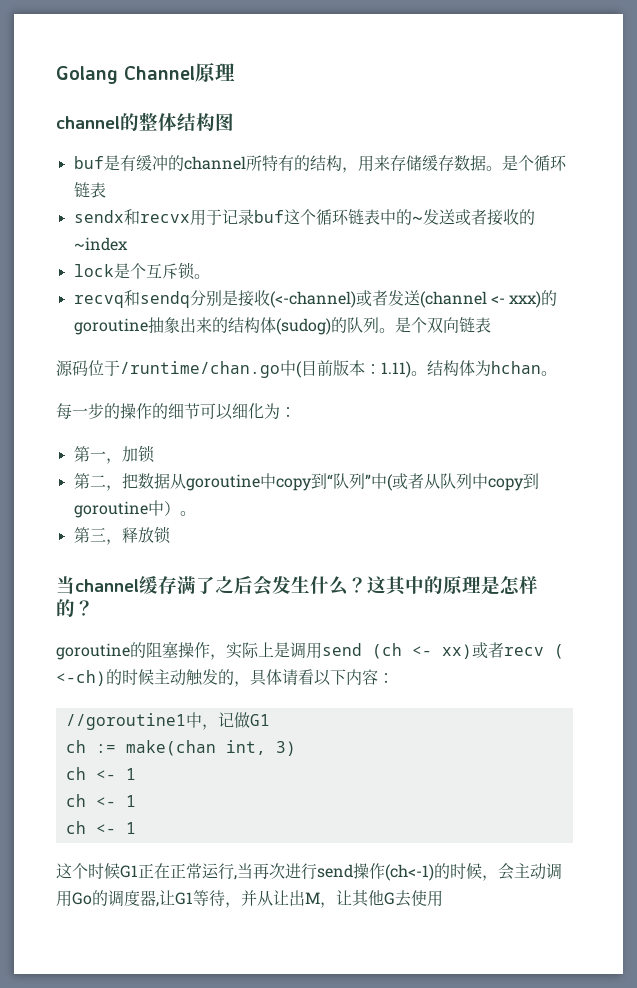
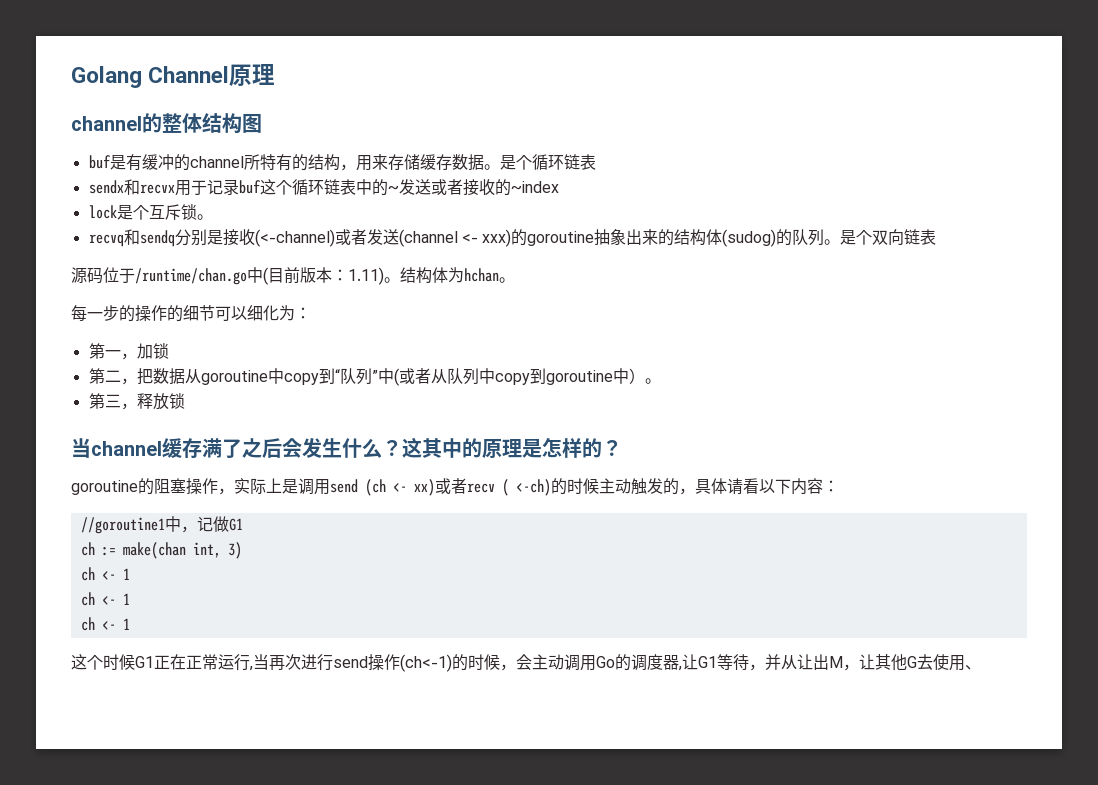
- 这个时候G1正在正常运行,当再次进行send操作(ch<-1)的时候，会主动调用Go的调度器,让G1等待，并从让出M，让其他G去使用
+ 这个时候G1正在正常运行,当再次进行send操作(ch<-1)的时候，会主动调用Go的调度器,让G1等待，并从让出M，让其他G去使用、

